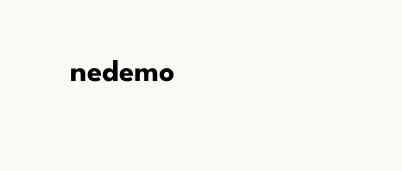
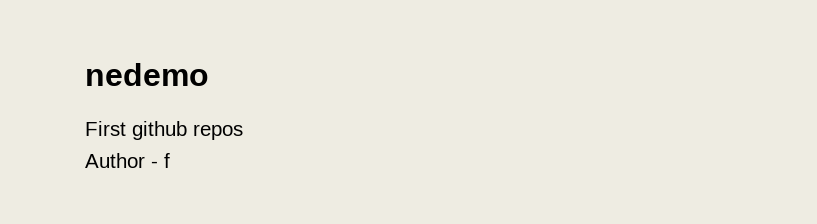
+ First github repos
+ Author - f

